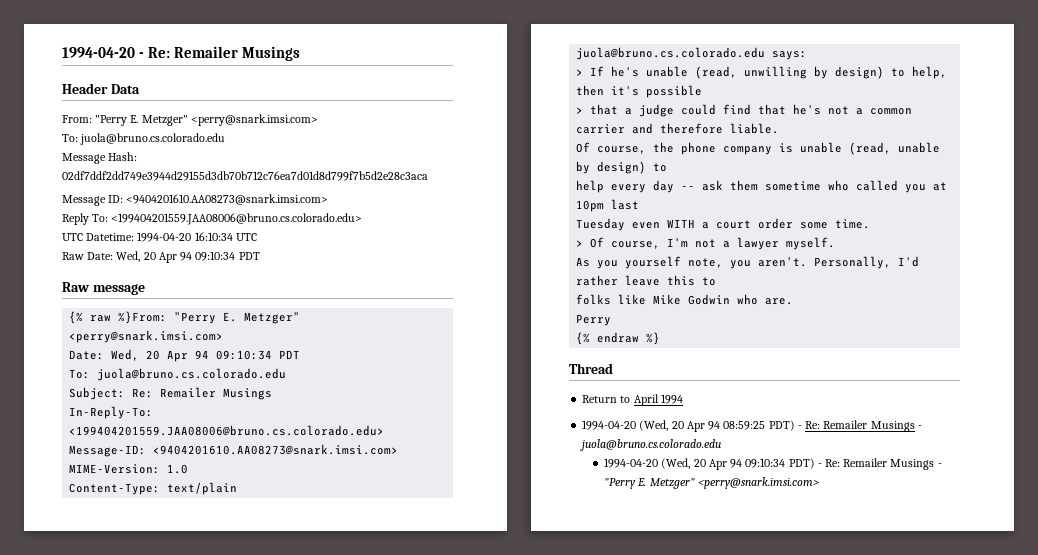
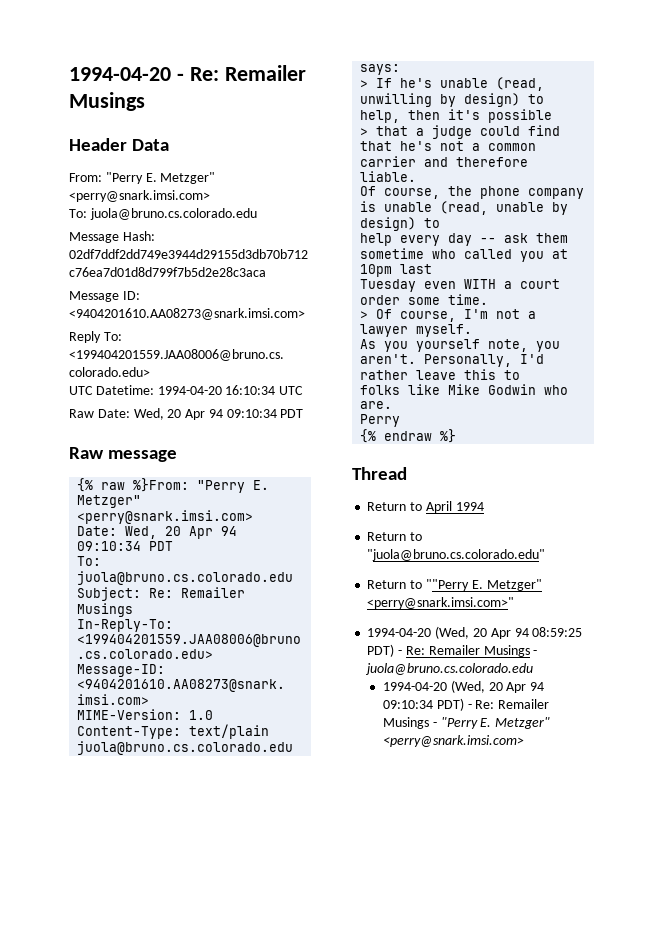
+ Return to "juola@bruno.cs.colorado.edu"
+ Return to ""Perry E. Metzger" <perry@snark.imsi.com>"

